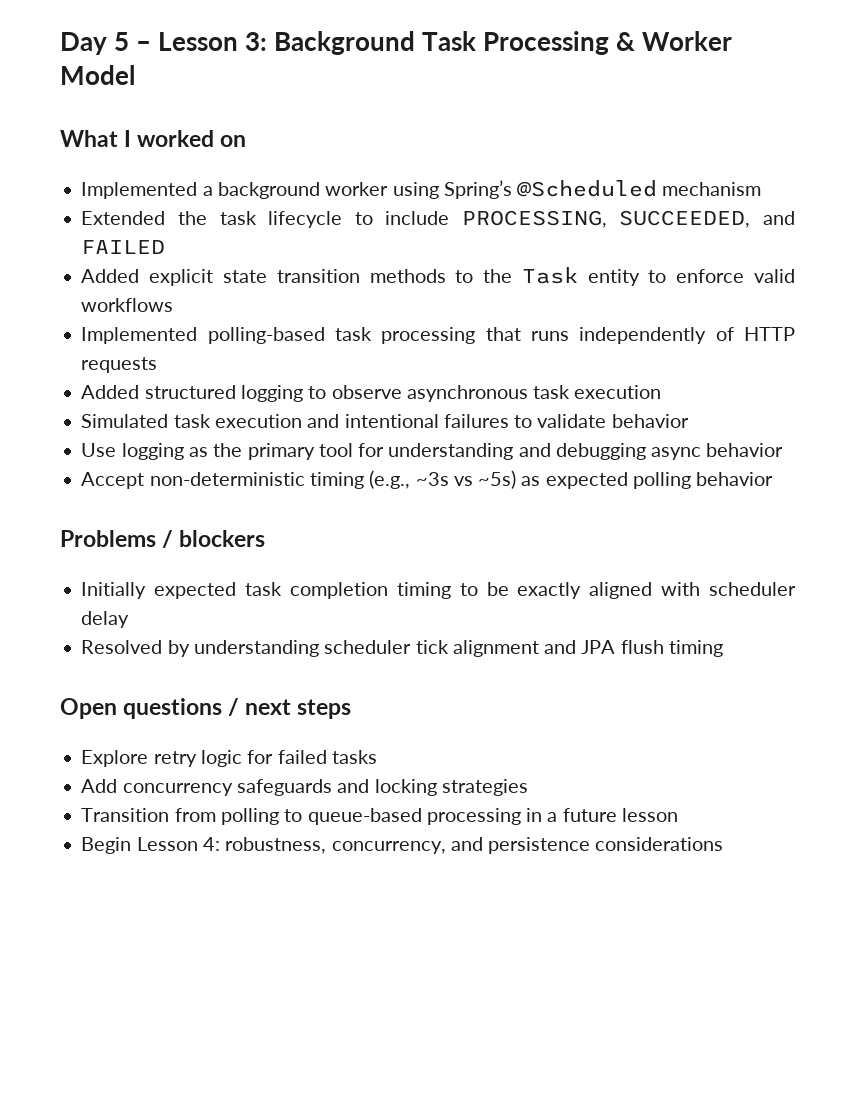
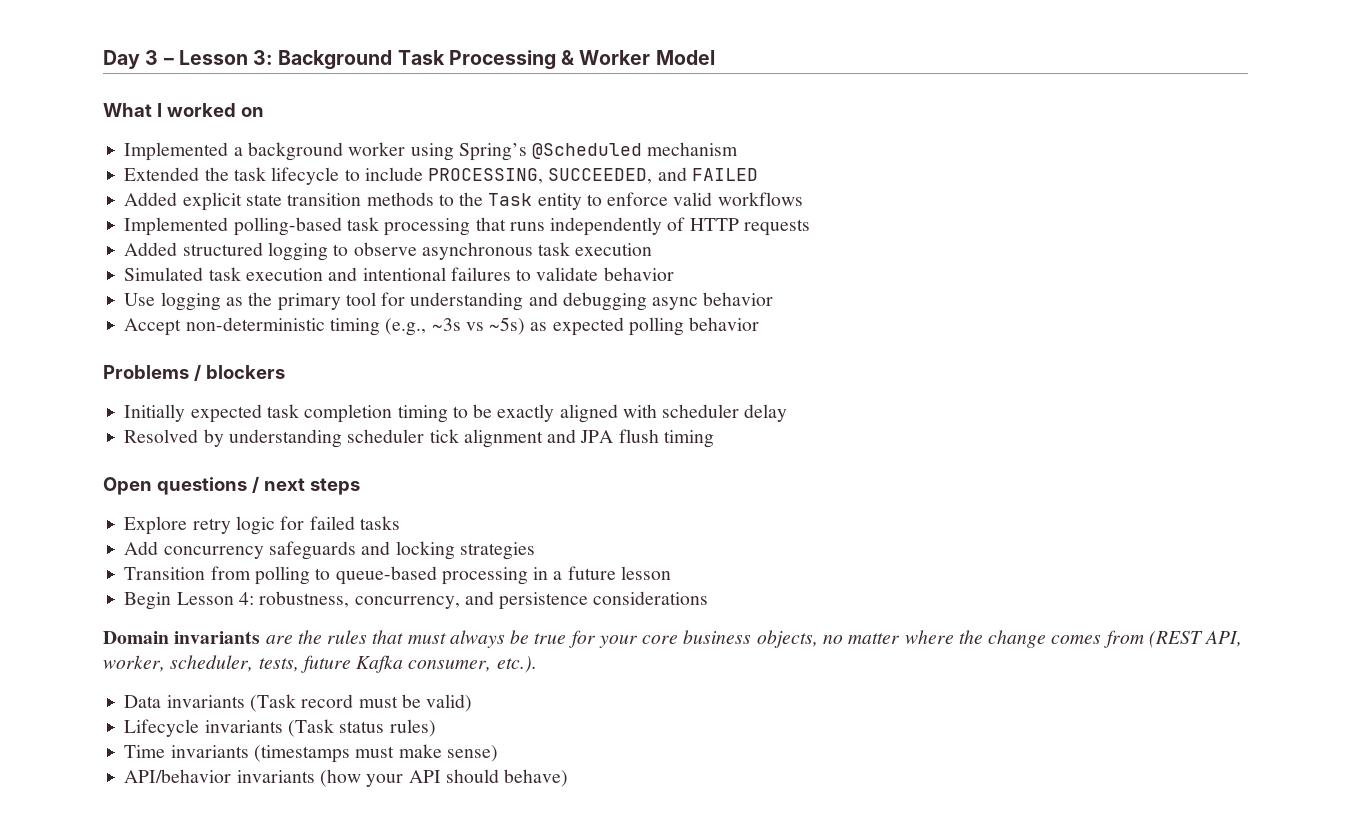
- Day 5 – Lesson 3: Background Task Processing & Worker Model
+ Day 3 – Lesson 3: Background Task Processing & Worker Model
+ Domain invariants are the rules that must always be true for your core business objects, no matter where the change comes from (REST API, worker, scheduler, tests, future Kafka consumer, etc.).
+ Data invariants (Task record must be valid)
+ Lifecycle invariants (Task status rules)
+ Time invariants (timestamps must make sense)
+ API/behavior invariants (how your API should behave)

